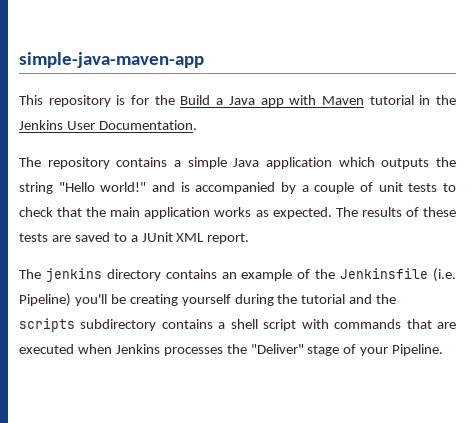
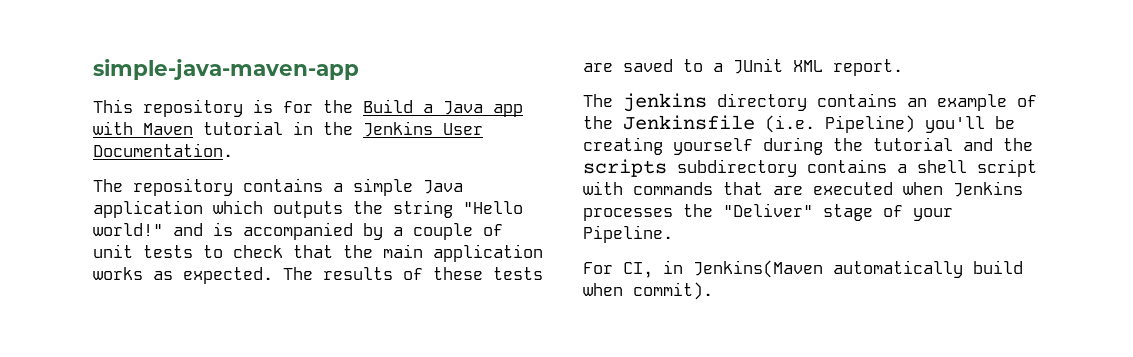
+ For CI, in Jenkins(Maven automatically build when commit).

